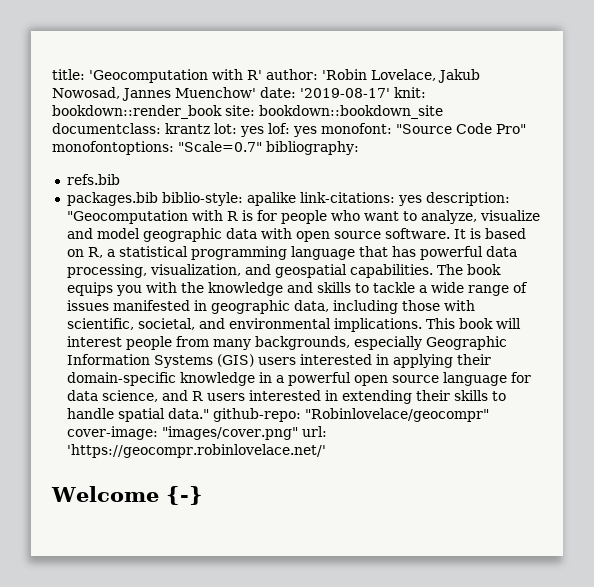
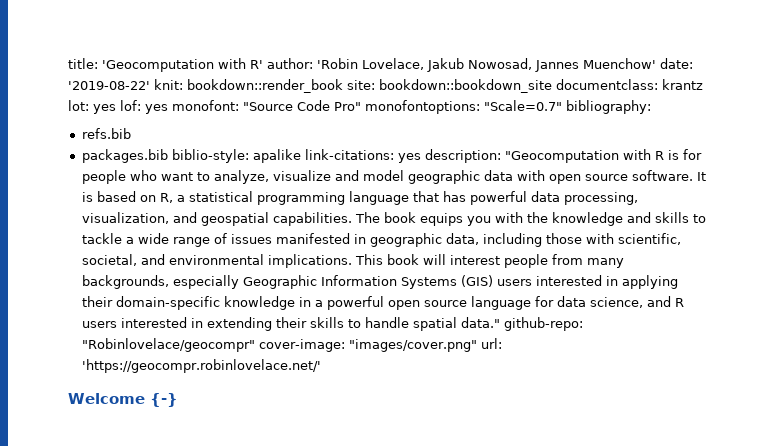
- title: 'Geocomputation with R' author: 'Robin Lovelace, Jakub Nowosad, Jannes Muenchow' date: '2019-08-17' knit: bookdown::render_book site: bookdown::bookdown_site documentclass: krantz lot: yes lof: yes monofont: "Source Code Pro" monofontoptions: "Scale=0.7" bibliography:
+ title: 'Geocomputation with R' author: 'Robin Lovelace, Jakub Nowosad, Jannes Muenchow' date: '2019-08-22' knit: bookdown::render_book site: bookdown::bookdown_site documentclass: krantz lot: yes lof: yes monofont: "Source Code Pro" monofontoptions: "Scale=0.7" bibliography:

